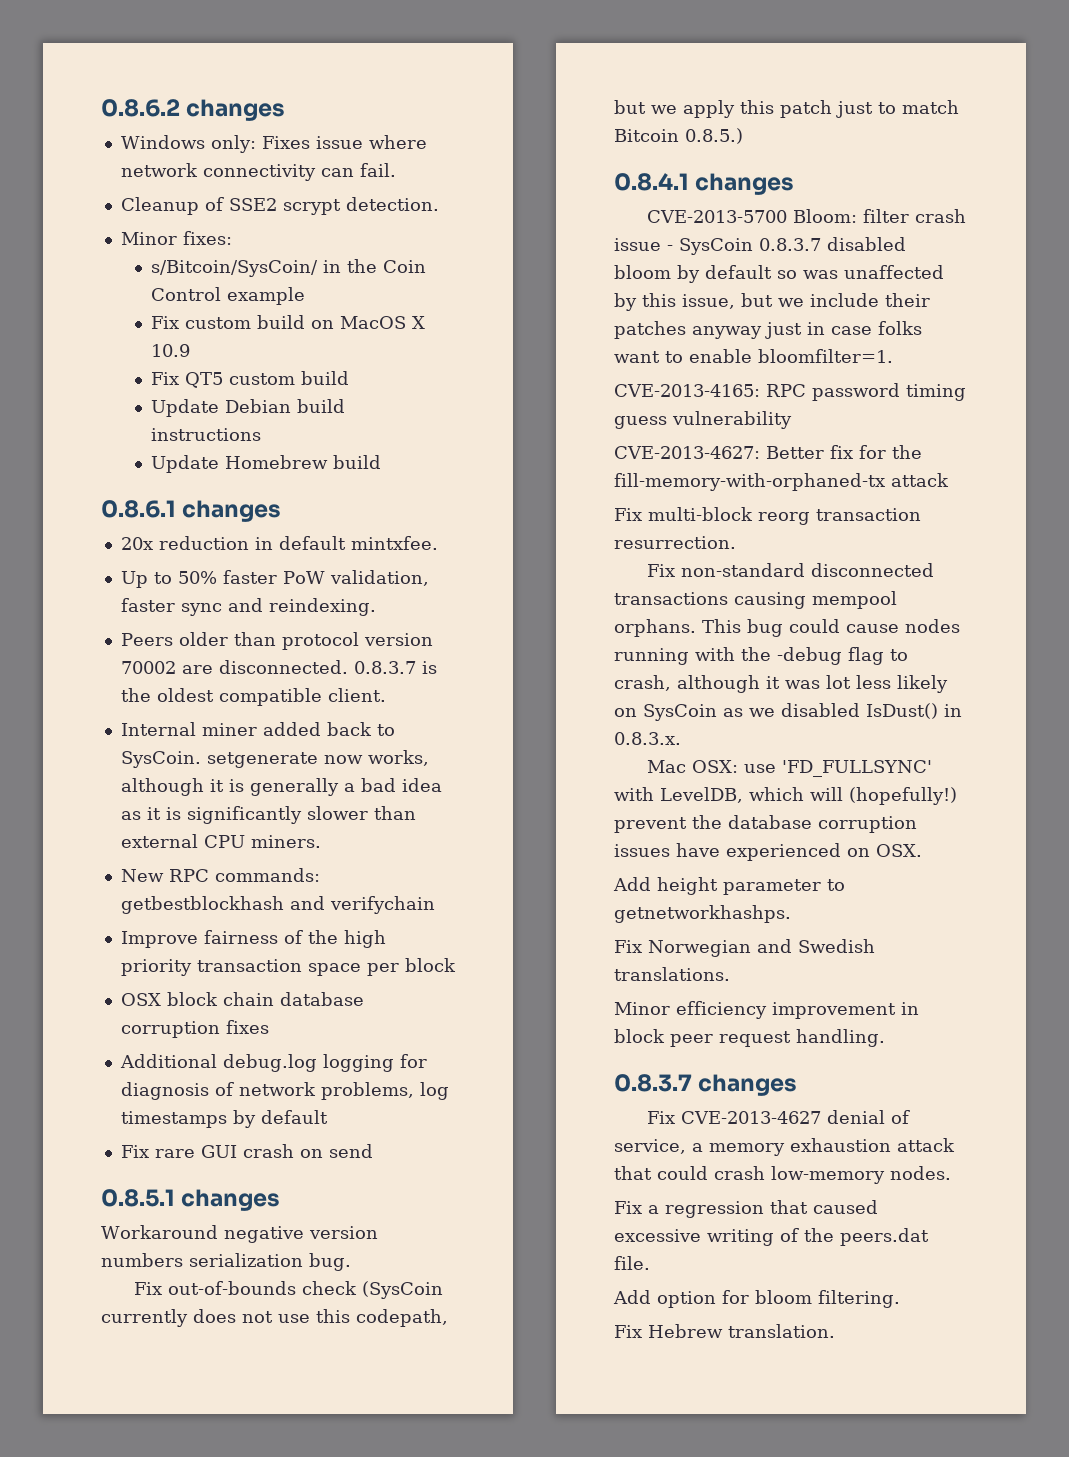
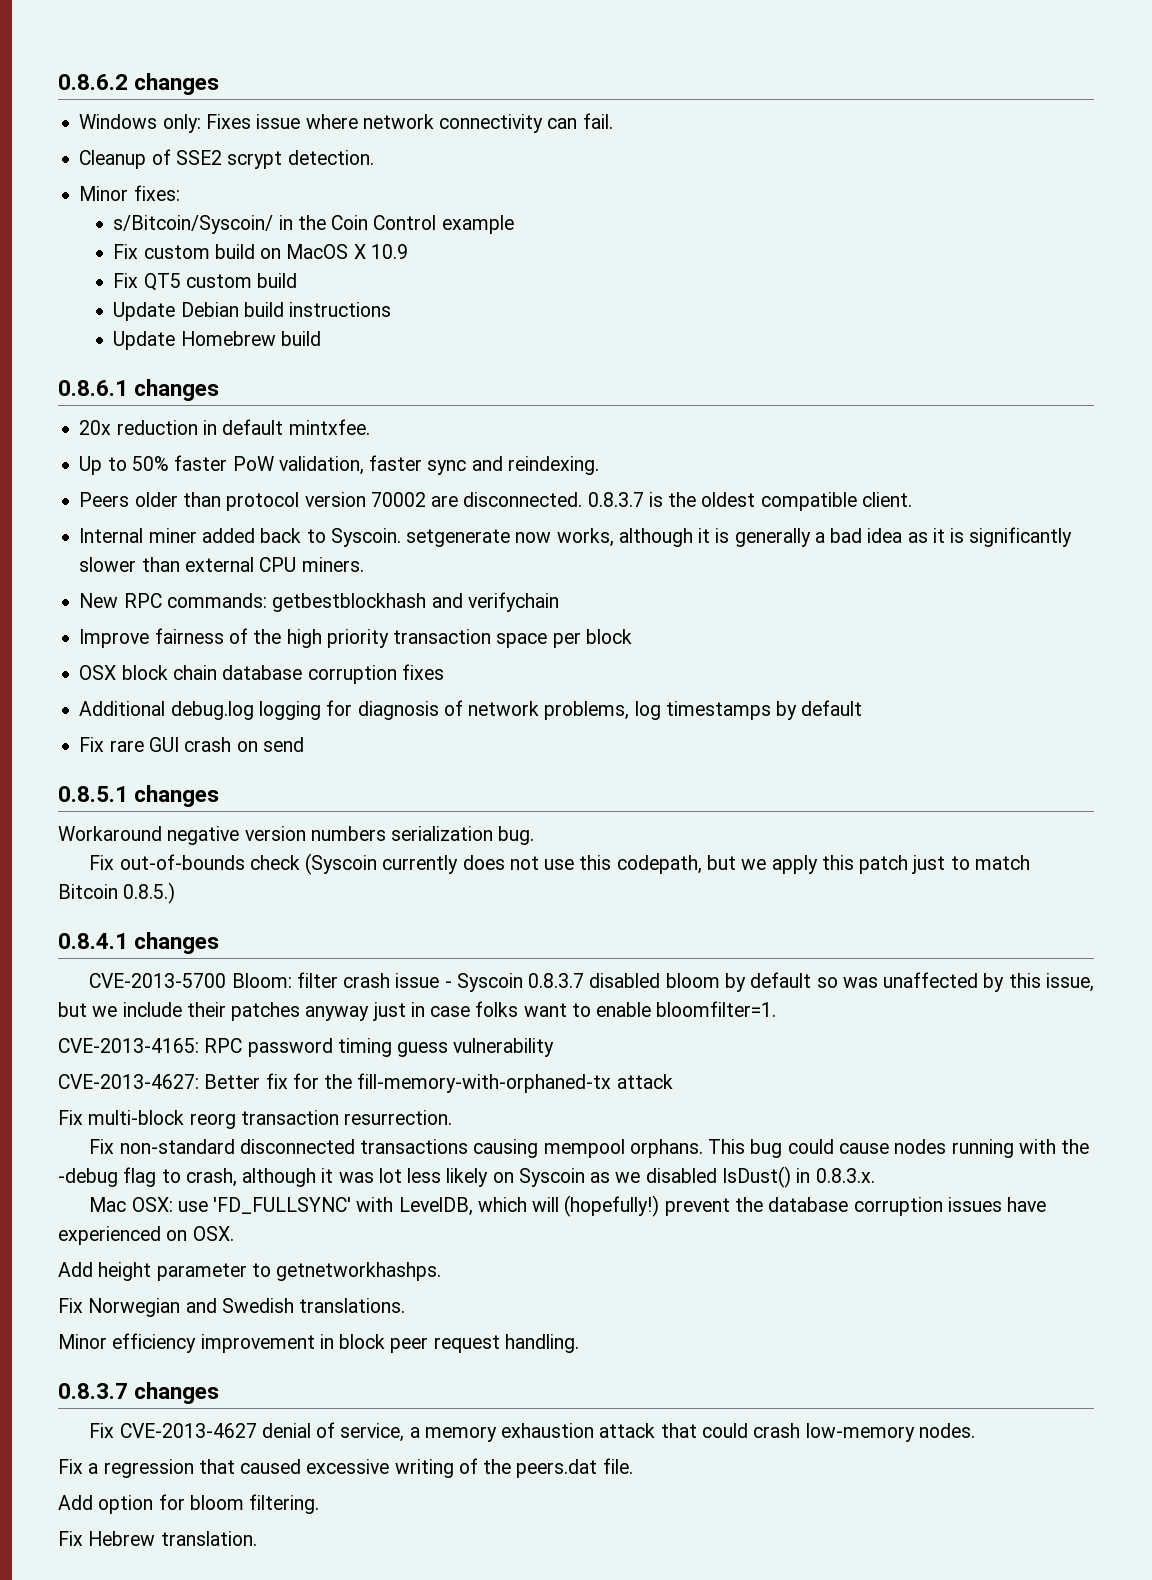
- s/Bitcoin/SysCoin/ in the Coin Control example
+ s/Bitcoin/Syscoin/ in the Coin Control example
- Internal miner added back to SysCoin. setgenerate now works, although it is generally a bad idea as it is significantly slower than external CPU miners.
+ Internal miner added back to Syscoin. setgenerate now works, although it is generally a bad idea as it is significantly slower than external CPU miners.
- Fix out-of-bounds check (SysCoin currently does not use this codepath, but we apply this patch just to match Bitcoin 0.8.5.)
+ Fix out-of-bounds check (Syscoin currently does not use this codepath, but we apply this patch just to match Bitcoin 0.8.5.)
- CVE-2013-5700 Bloom: filter crash issue - SysCoin 0.8.3.7 disabled bloom by default so was unaffected by this issue, but we include their patches anyway just in case folks want to enable bloomfilter=1.
+ CVE-2013-5700 Bloom: filter crash issue - Syscoin 0.8.3.7 disabled bloom by default so was unaffected by this issue, but we include their patches anyway just in case folks want to enable bloomfilter=1.
- This bug could cause nodes running with the -debug flag to crash, although it was lot less likely on SysCoin as we disabled IsDust() in 0.8.3.x.
+ This bug could cause nodes running with the -debug flag to crash, although it was lot less likely on Syscoin as we disabled IsDust() in 0.8.3.x.

